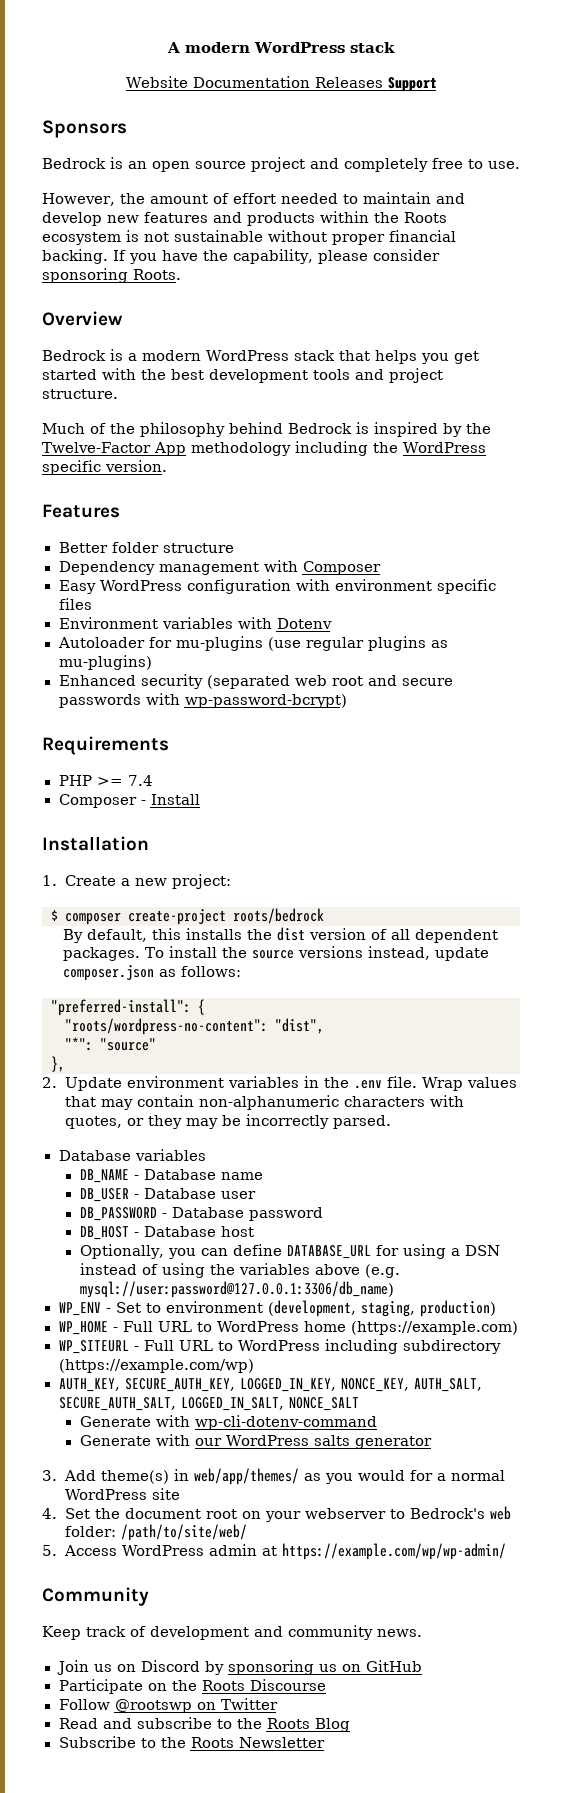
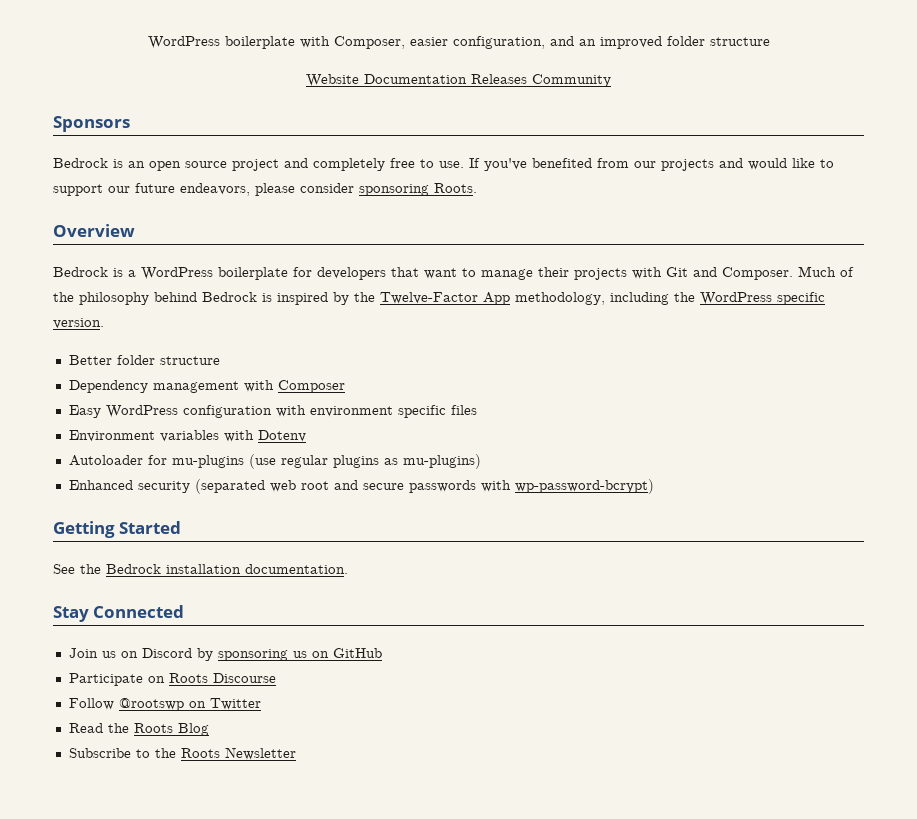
- A modern WordPress stack
+ WordPress boilerplate with Composer, easier configuration, and an improved folder structure
- Website Documentation Releases Support
+ Website Documentation Releases Community
- Bedrock is an open source project and completely free to use.
- However, the amount of effort needed to maintain and develop new features and products within the Roots ecosystem is not sustainable without proper financial backing. If you have the capability, please consider sponsoring Roots.
+ Bedrock is an open source project and completely free to use. If you've benefited from our projects and would like to support our future endeavors, please consider sponsoring Roots.
- Bedrock is a modern WordPress stack that helps you get started with the best development tools and project structure.
- Much of the philosophy behind Bedrock is inspired by the Twelve-Factor App methodology including the WordPress specific version.
+ Bedrock is a WordPress boilerplate for developers that want to manage their projects with Git and Composer. Much of the philosophy behind Bedrock is inspired by the Twelve-Factor App methodology, including the WordPress specific version.
- Features
- Requirements
- PHP >= 7.4
- Composer - Install
- Installation
- 1. Create a new project:
- $ composer create-project roots/bedrock
- By default, this installs the dist version of all dependent packages. To install the source versions instead, update composer.json as follows:
- "preferred-install": {
- "roots/wordpress-no-content": "dist",
- "*": "source"
- },
- 2. Update environment variables in the .env file. Wrap values that may contain non-alphanumeric characters with quotes, or they may be incorrectly parsed.
- Database variables
- DB_NAME - Database name
- DB_USER - Database user
- DB_PASSWORD - Database password
- DB_HOST - Database host
- Optionally, you can define DATABASE_URL for using a DSN instead of using the variables above (e.g. mysql://user:password@127.0.0.1:3306/db_name)
- WP_ENV - Set to environment (development, staging, production)
- WP_HOME - Full URL to WordPress home (https://example.com)
- WP_SITEURL - Full URL to WordPress including subdirectory (https://example.com/wp)
- AUTH_KEY, SECURE_AUTH_KEY, LOGGED_IN_KEY, NONCE_KEY, AUTH_SALT, SECURE_AUTH_SALT, LOGGED_IN_SALT, NONCE_SALT
- Generate with wp-cli-dotenv-command
- Generate with our WordPress salts generator
- 3. Add theme(s) in web/app/themes/ as you would for a normal WordPress site
- 4. Set the document root on your webserver to Bedrock's web folder: /path/to/site/web/
- 5. Access WordPress admin at https://example.com/wp/wp-admin/
- Community
- Keep track of development and community news.
+ Getting Started
+ See the Bedrock installation documentation.
+ Stay Connected
- Participate on the Roots Discourse
+ Participate on Roots Discourse
- Read and subscribe to the Roots Blog
+ Read the Roots Blog

